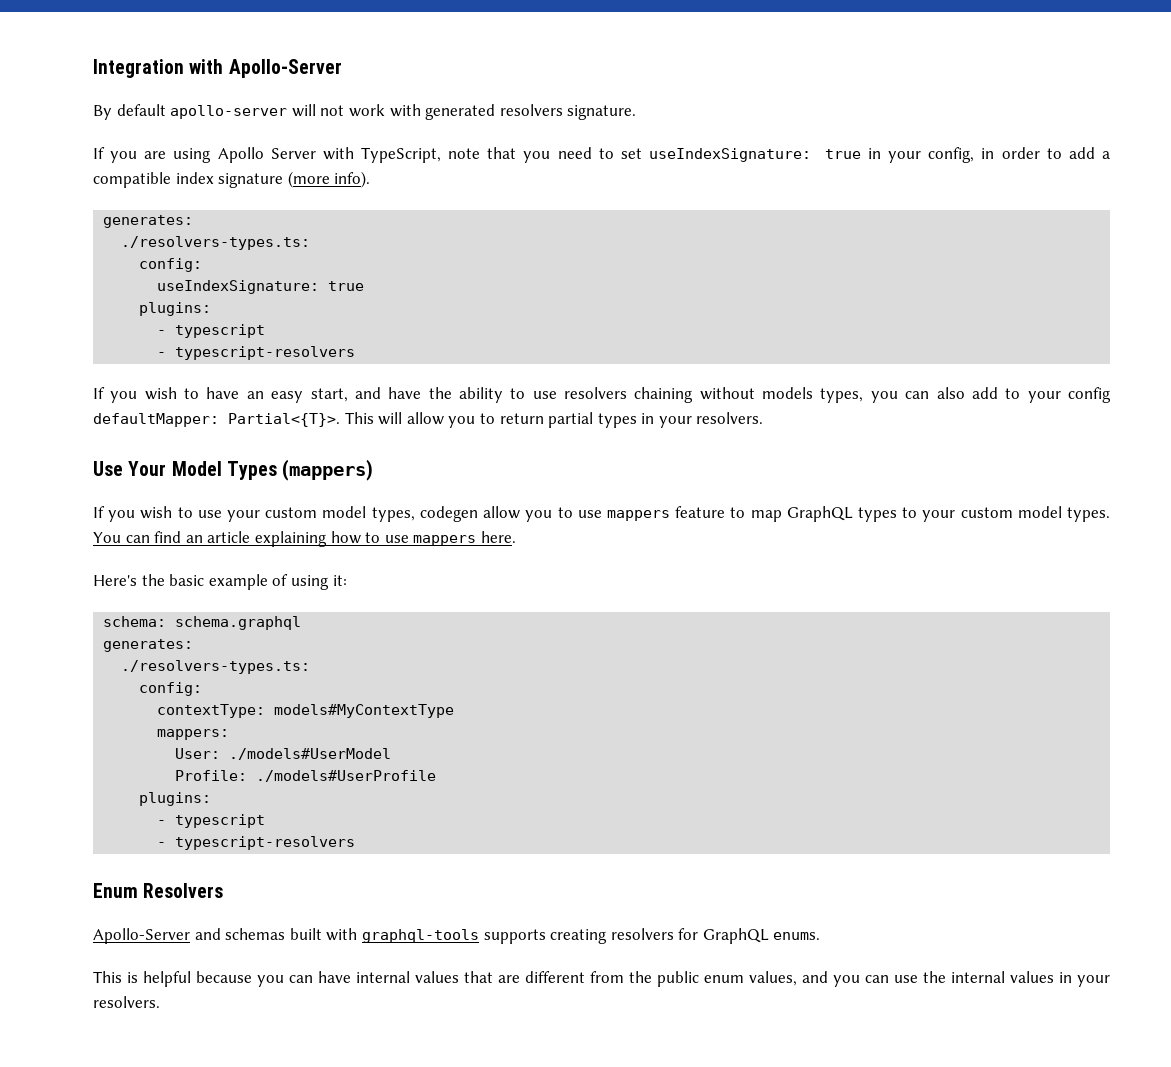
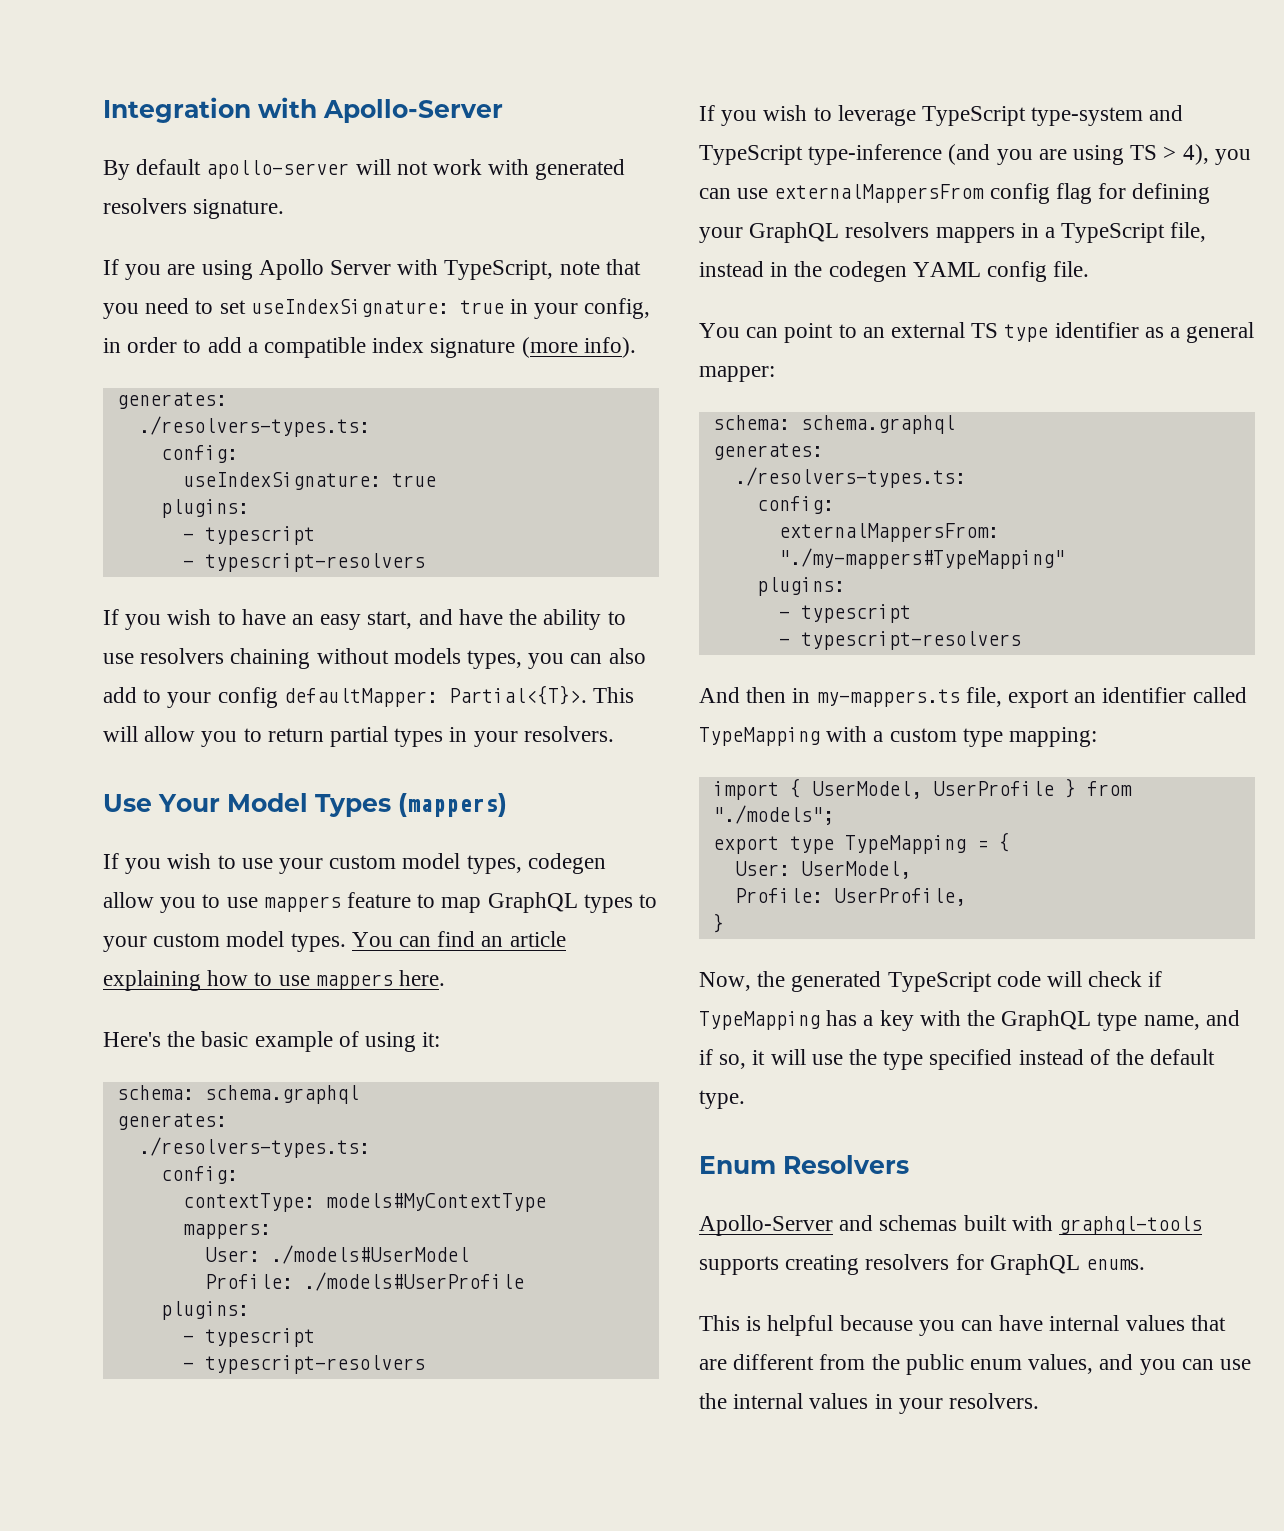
+ If you wish to leverage TypeScript type-system and TypeScript type-inference (and you are using TS > 4), you can use externalMappersFrom config flag for defining your GraphQL resolvers mappers in a TypeScript file, instead in the codegen YAML config file.
+ You can point to an external TS type identifier as a general mapper:
+ schema: schema.graphql
+ generates:
+ ./resolvers-types.ts:
+ config:
+ externalMappersFrom: "./my-mappers#TypeMapping"
+ plugins:
+ - typescript
+ - typescript-resolvers
+ And then in my-mappers.ts file, export an identifier called TypeMapping with a custom type mapping:
+ import { UserModel, UserProfile } from "./models";
+ export type TypeMapping = {
+ User: UserModel,
+ Profile: UserProfile,
+ }
+ Now, the generated TypeScript code will check if TypeMapping has a key with the GraphQL type name, and if so, it will use the type specified instead of the default type.

